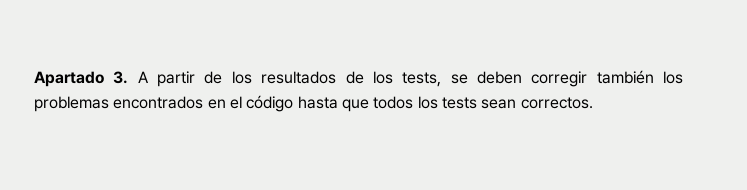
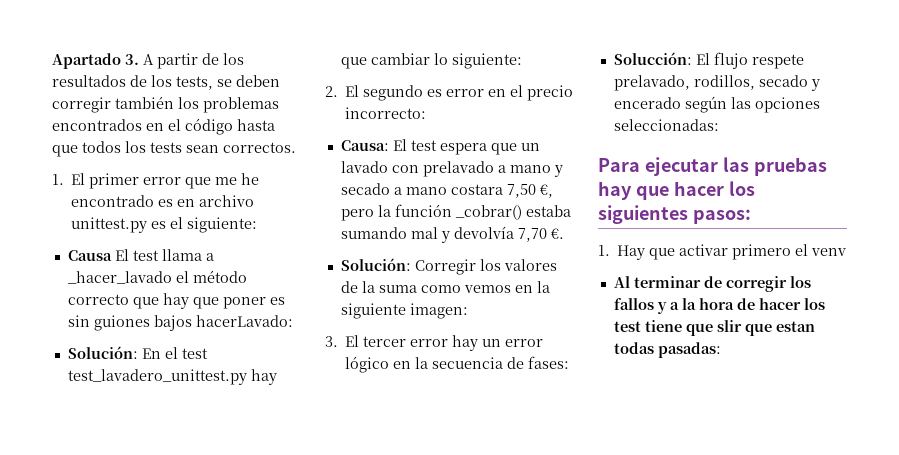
+ 1. El primer error que me he encontrado es en archivo unittest.py es el siguiente:
+ Causa El test llama a _hacer_lavado el método correcto que hay que poner es sin guiones bajos hacerLavado:
+ Solución: En el test test_lavadero_unittest.py hay que cambiar lo siguiente:
+ 2. El segundo es error en el precio incorrecto:
+ Causa: El test espera que un lavado con prelavado a mano y secado a mano costara 7,50 €, pero la función _cobrar() estaba sumando mal y devolvía 7,70 €.
+ Solución: Corregir los valores de la suma como vemos en la siguiente imagen:
+ 3. El tercer error hay un error lógico en la secuencia de fases:
+ Solucción: El flujo respete prelavado, rodillos, secado y encerado según las opciones seleccionadas:
+ Para ejecutar las pruebas hay que hacer los siguientes pasos:
+ 1. Hay que activar primero el venv
+ Al terminar de corregir los fallos y a la hora de hacer los test tiene que slir que estan todas pasadas:

